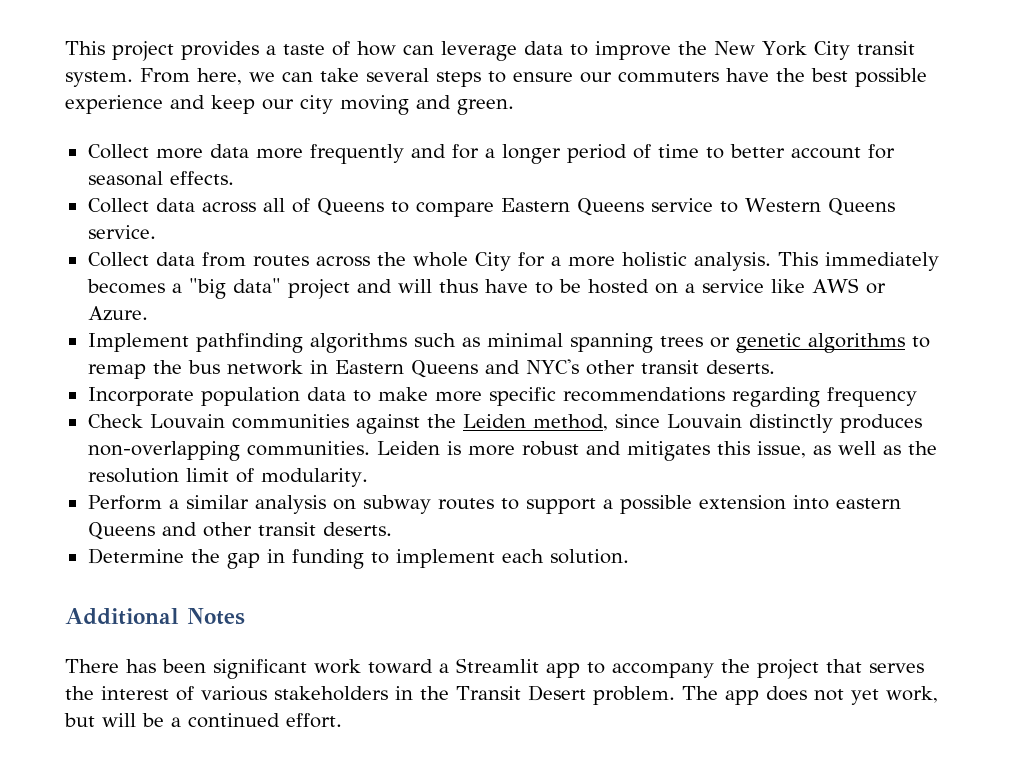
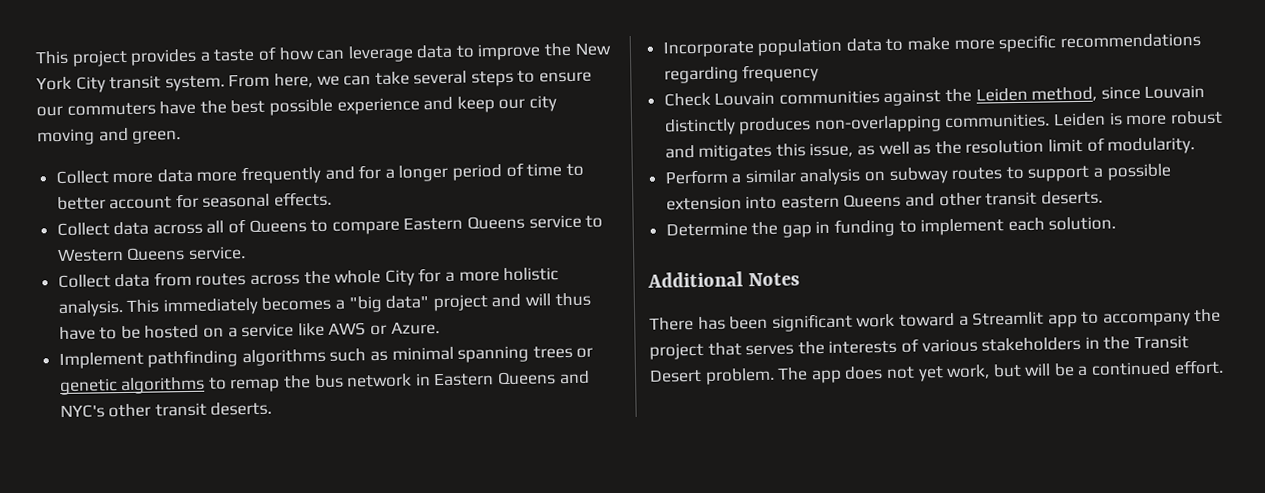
- There has been significant work toward a Streamlit app to accompany the project that serves the interest of various stakeholders in the Transit Desert problem.
+ There has been significant work toward a Streamlit app to accompany the project that serves the interests of various stakeholders in the Transit Desert problem.

